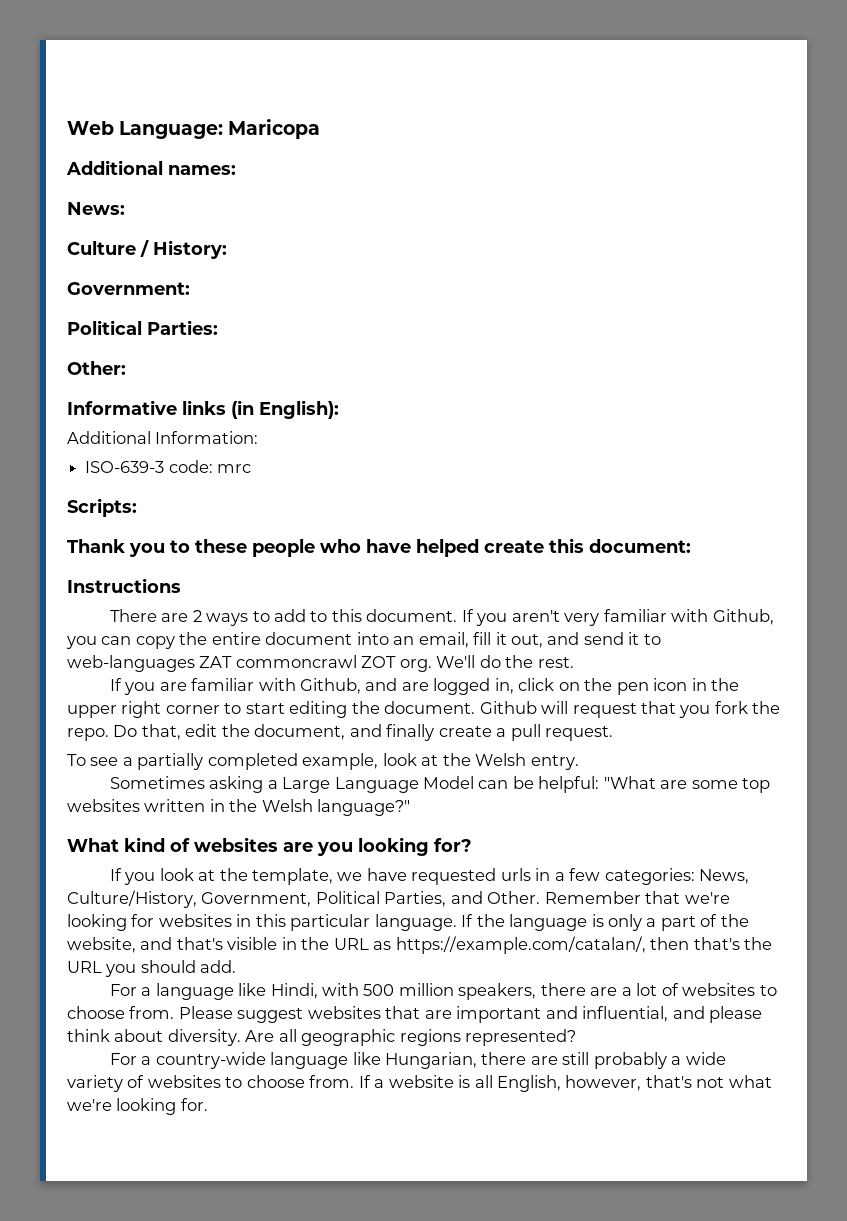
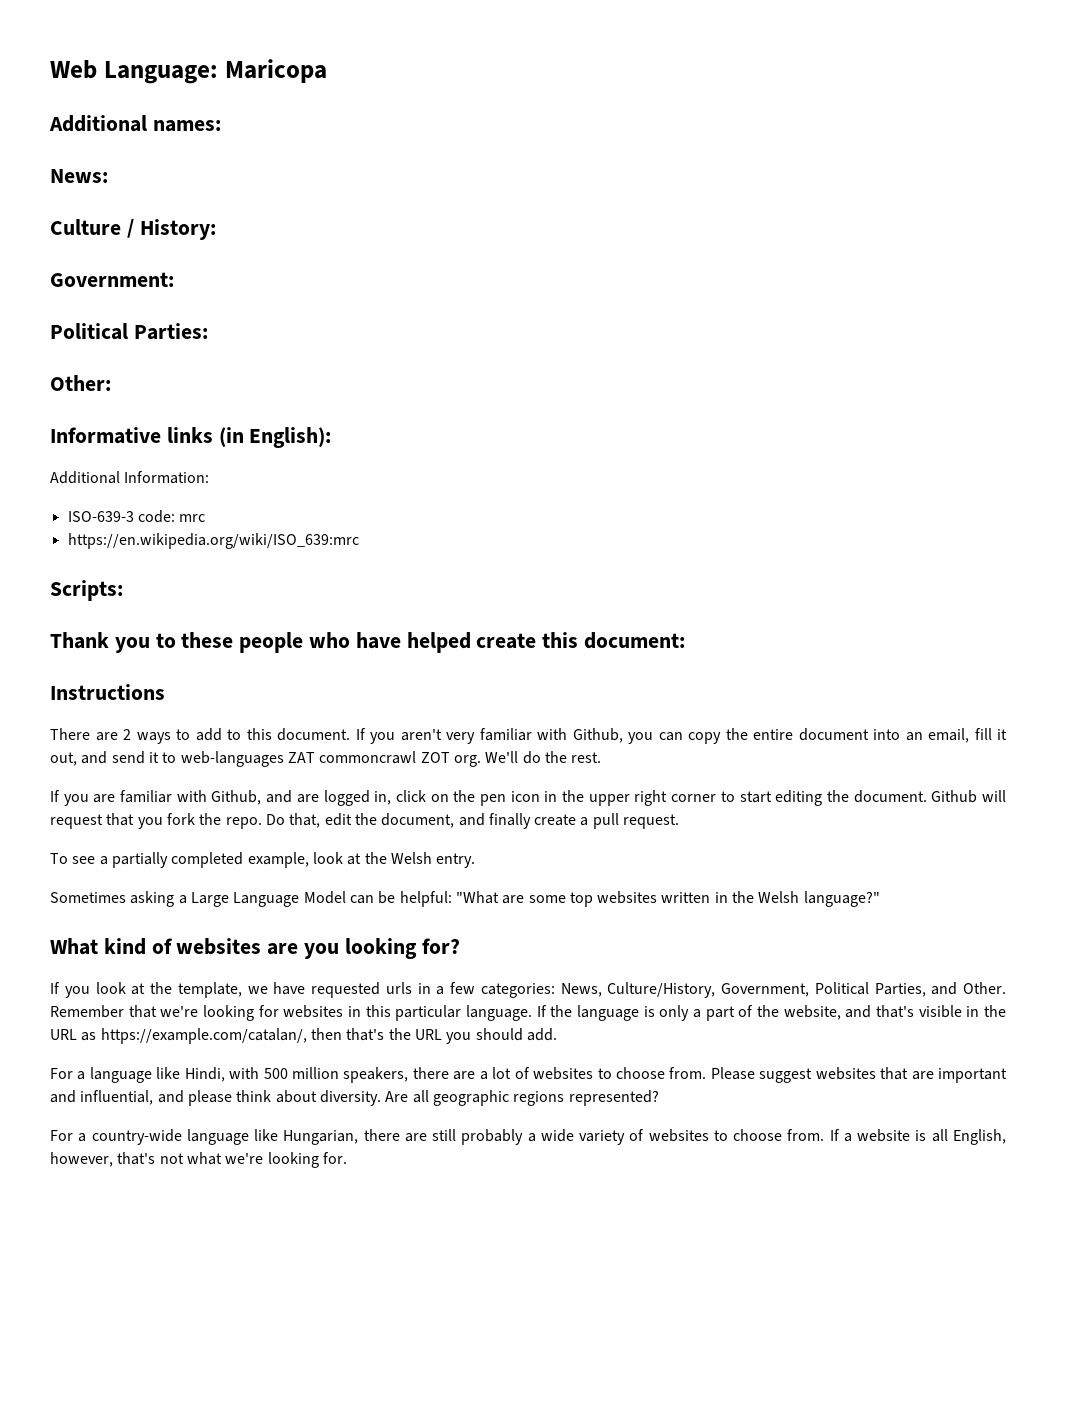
+ https://en.wikipedia.org/wiki/ISO_639:mrc

